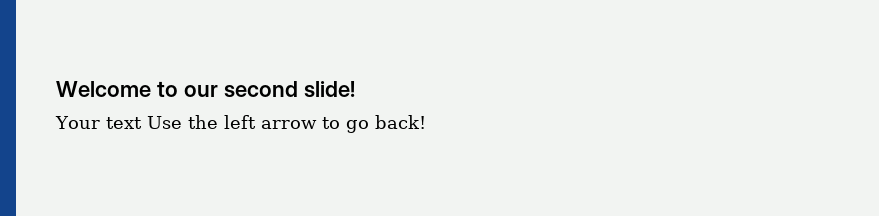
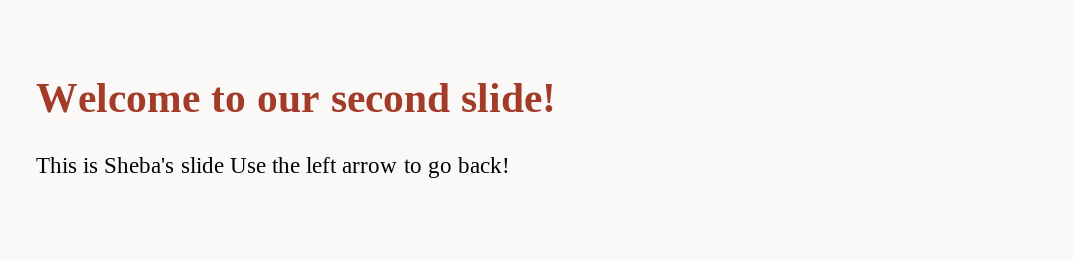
- Your text Use the left arrow to go back!
+ This is Sheba's slide Use the left arrow to go back!

